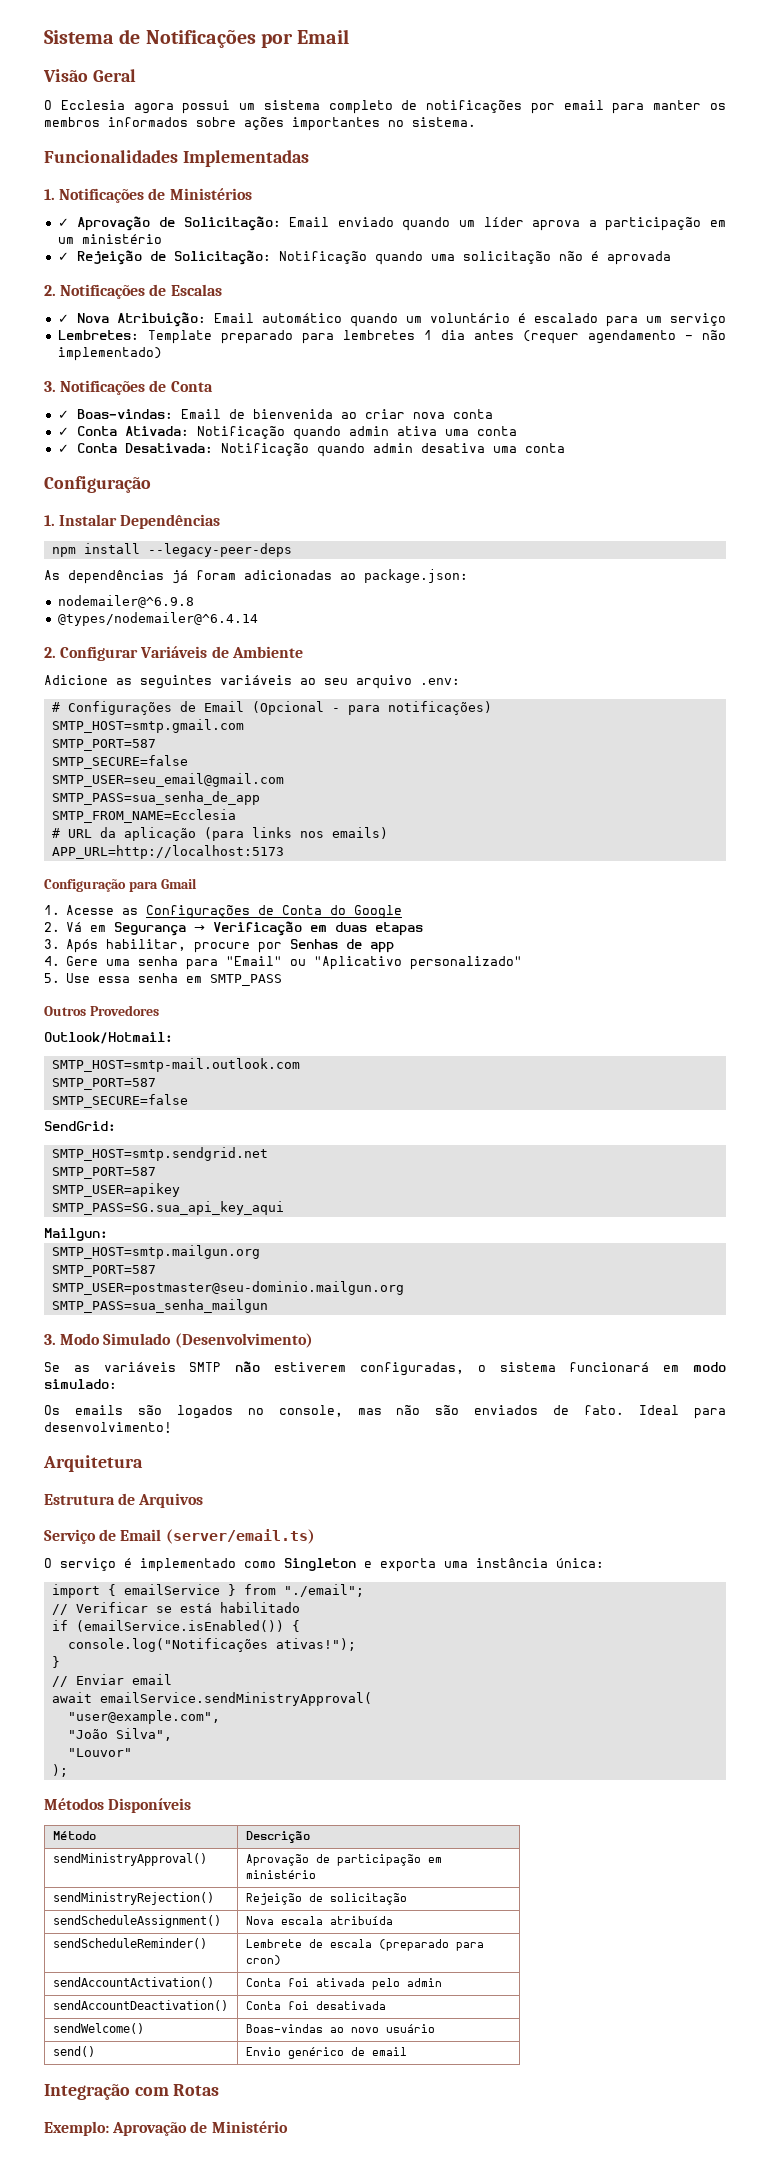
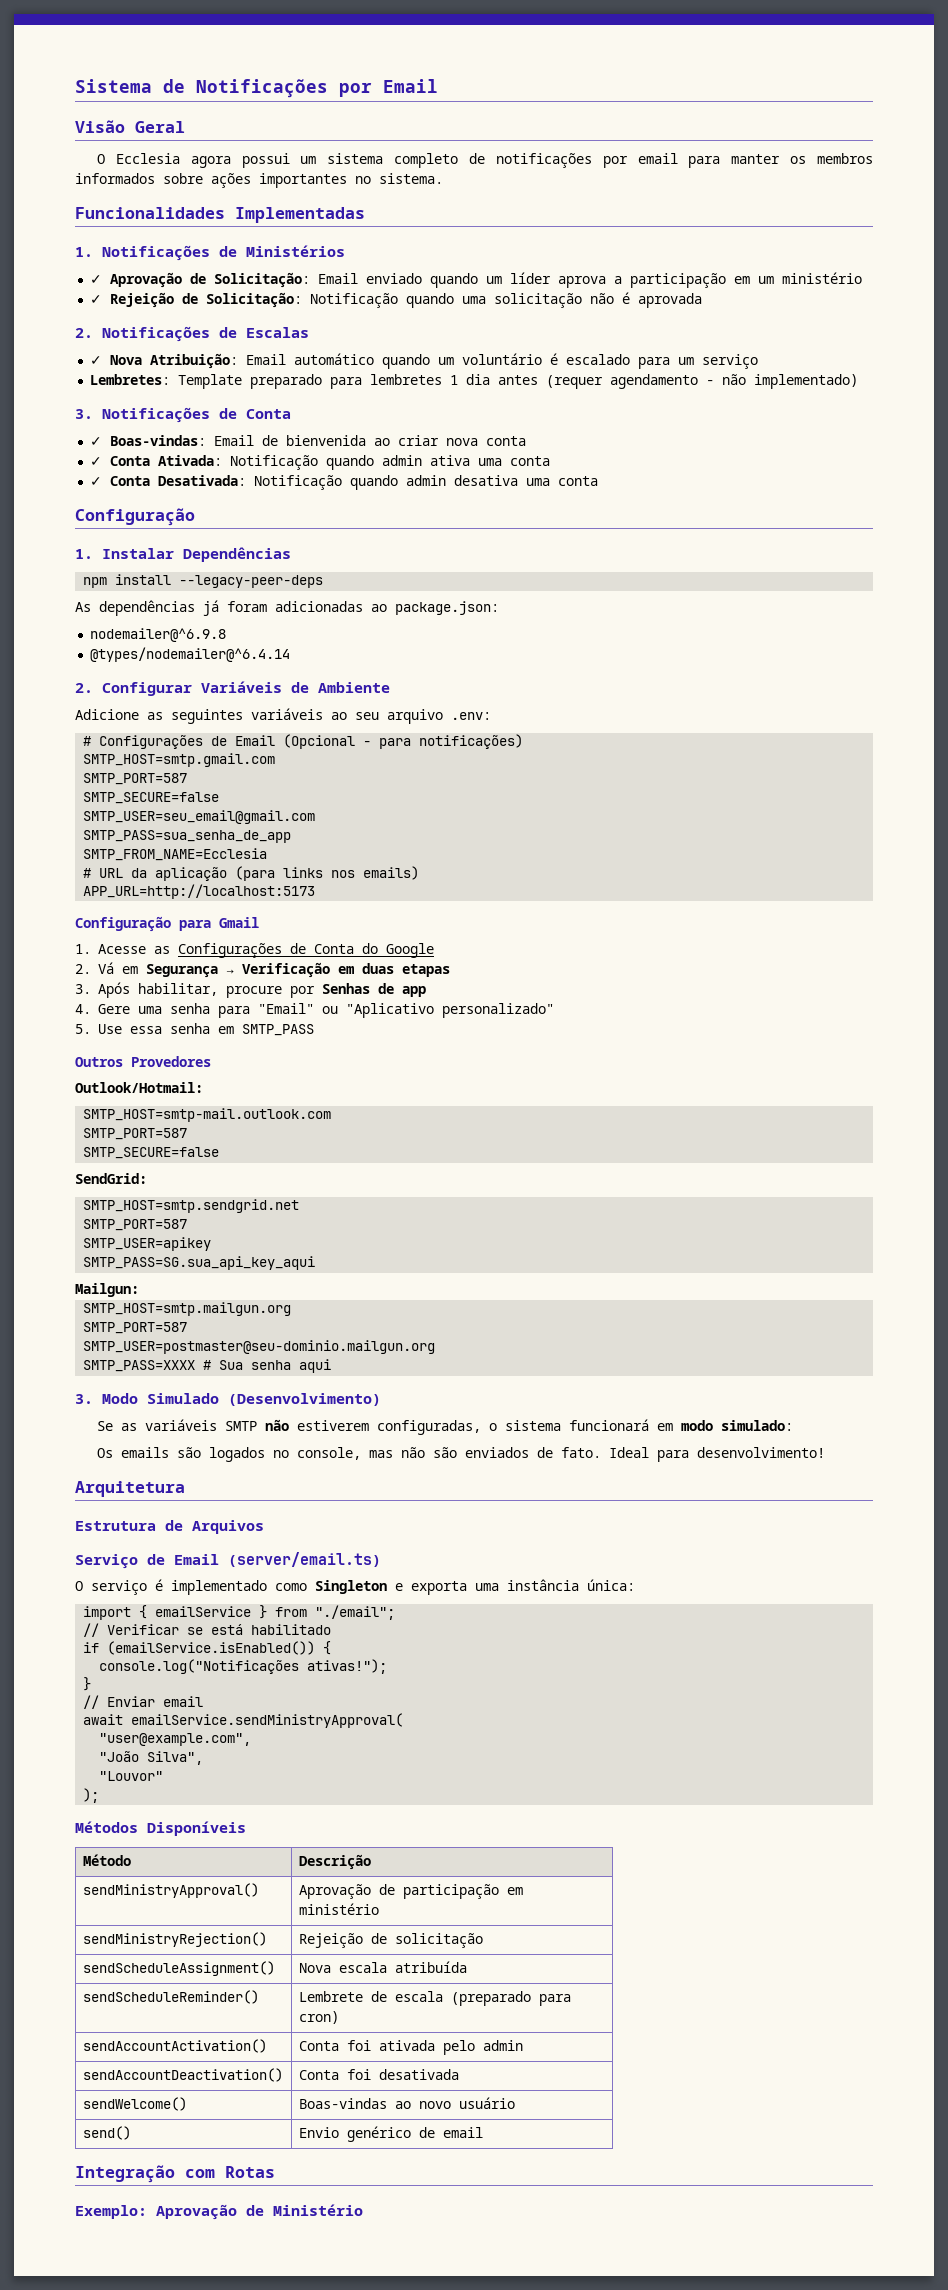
- SMTP_PASS=sua_senha_mailgun
+ SMTP_PASS=XXXX # Sua senha aqui

